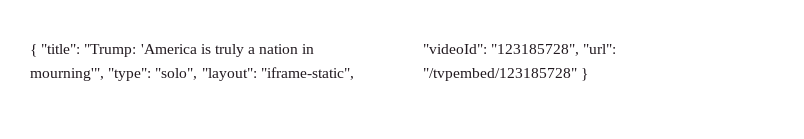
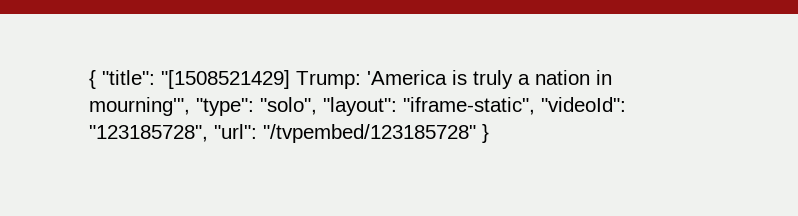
- { "title": "Trump: 'America is truly a nation in mourning'", "type": "solo", "layout": "iframe-static", "videoId": "123185728", "url": "/tvpembed/123185728" }
+ { "title": "[1508521429] Trump: 'America is truly a nation in mourning'", "type": "solo", "layout": "iframe-static", "videoId": "123185728", "url": "/tvpembed/123185728" }

